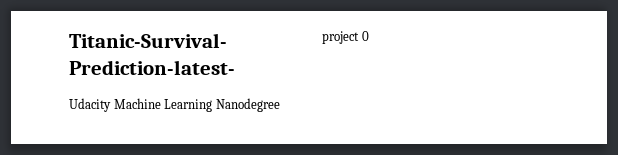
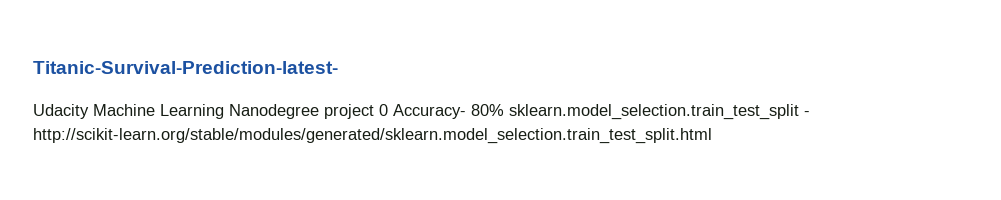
- Udacity Machine Learning Nanodegree project 0
+ Udacity Machine Learning Nanodegree project 0 Accuracy- 80% sklearn.model_selection.train_test_split - http://scikit-learn.org/stable/modules/generated/sklearn.model_selection.train_test_split.html

